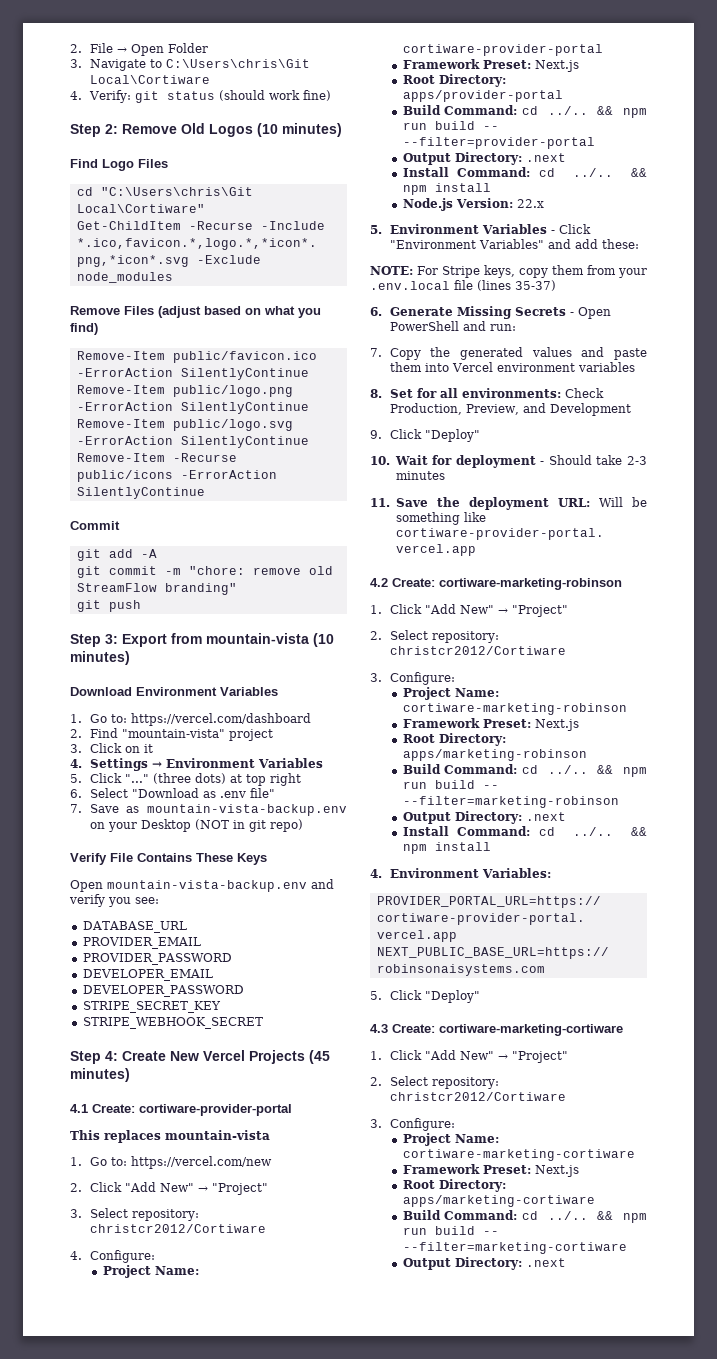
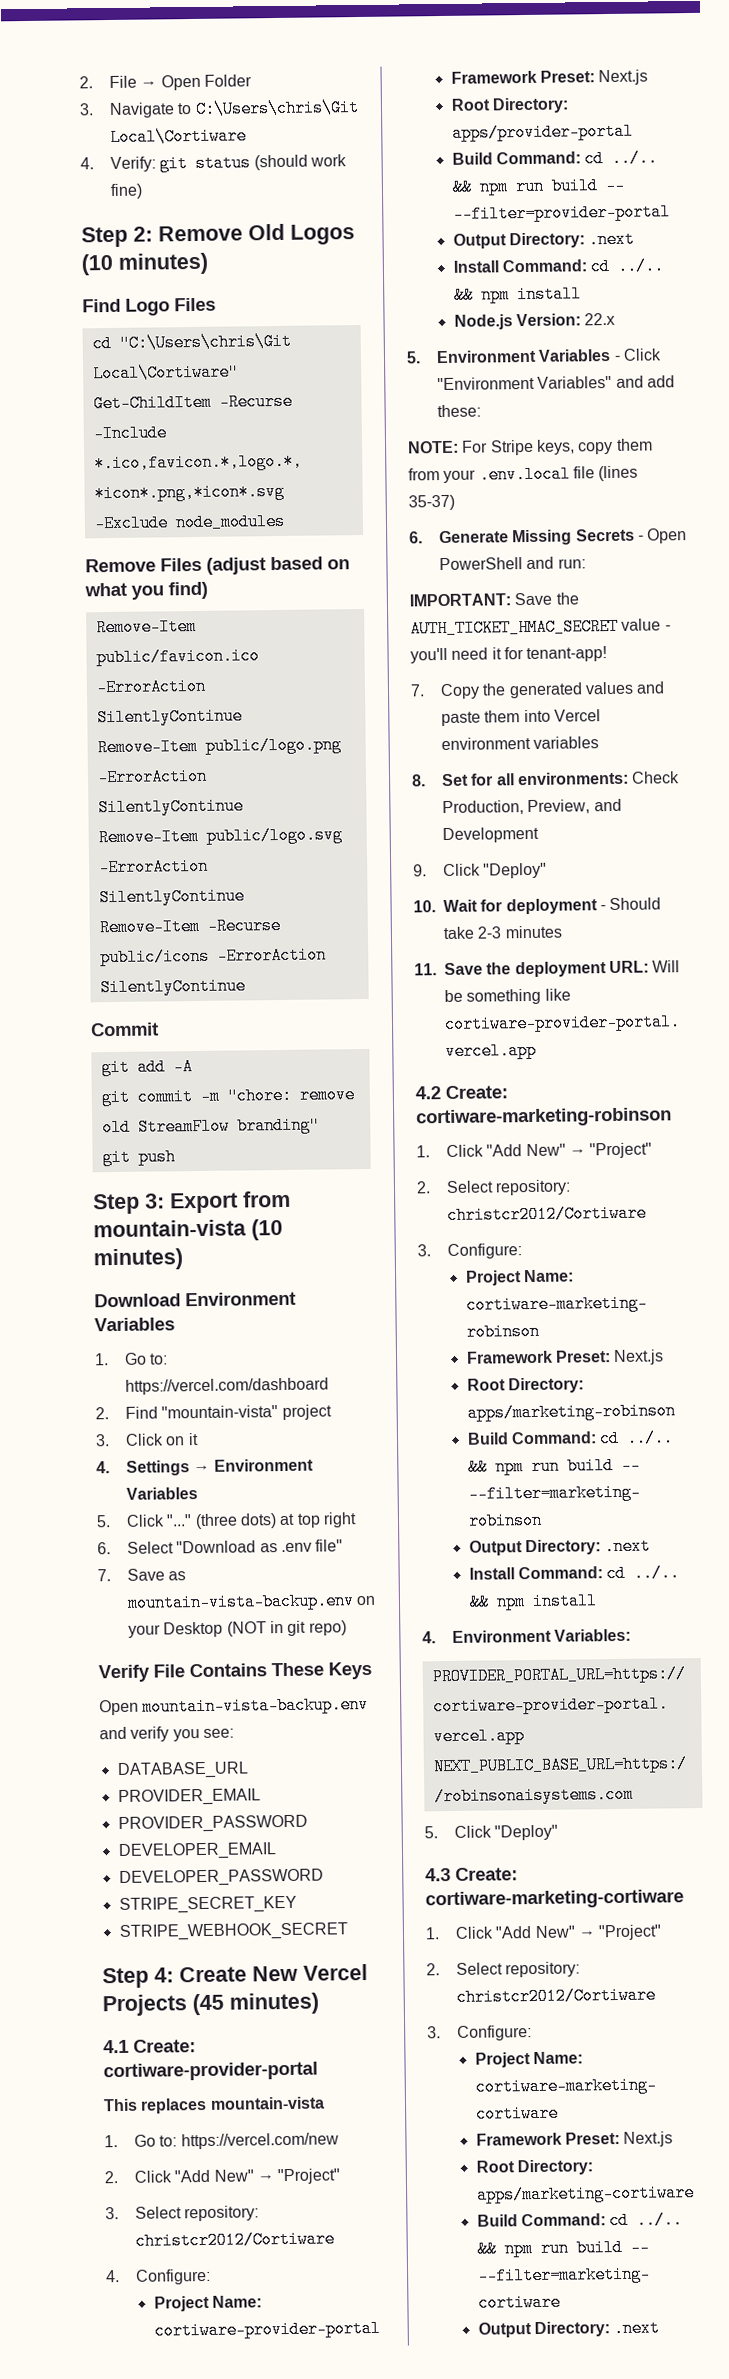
+ IMPORTANT: Save the AUTH_TICKET_HMAC_SECRET value - you'll need it for tenant-app!

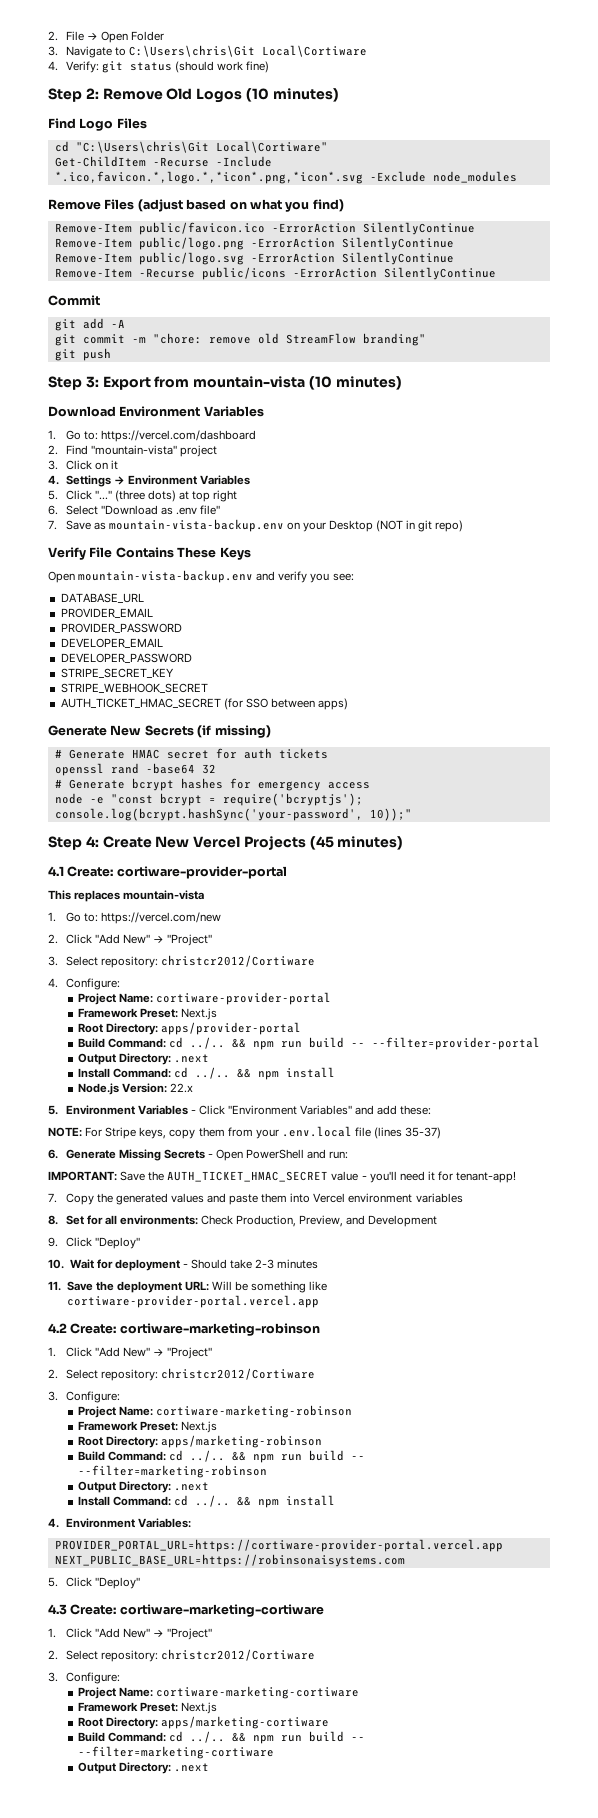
+ AUTH_TICKET_HMAC_SECRET (for SSO between apps)
+ Generate New Secrets (if missing)
+ # Generate HMAC secret for auth tickets
+ openssl rand -base64 32
+ # Generate bcrypt hashes for emergency access
+ node -e "const bcrypt = require('bcryptjs'); console.log(bcrypt.hashSync('your-password', 10));"

